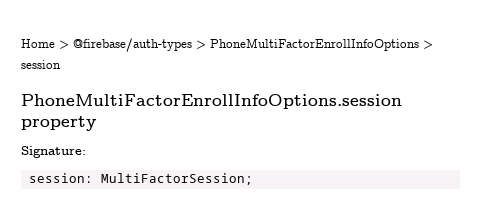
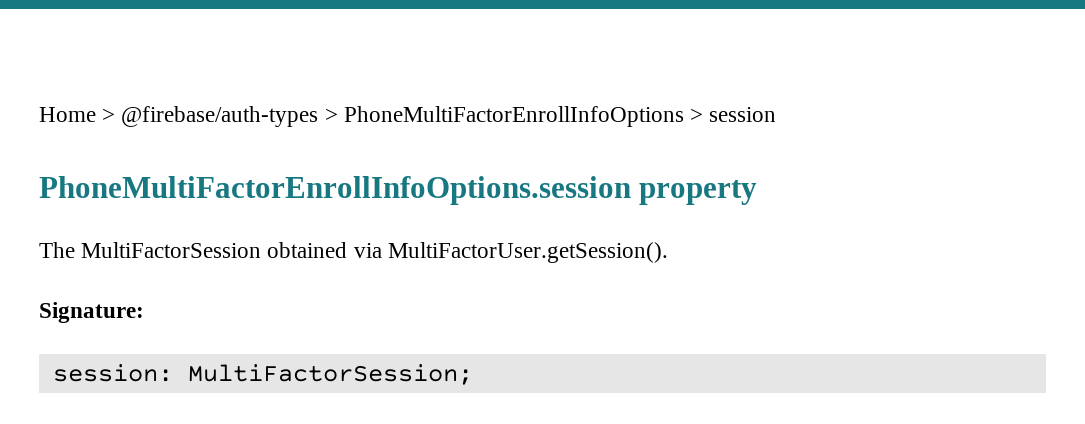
+ The MultiFactorSession obtained via MultiFactorUser.getSession().

